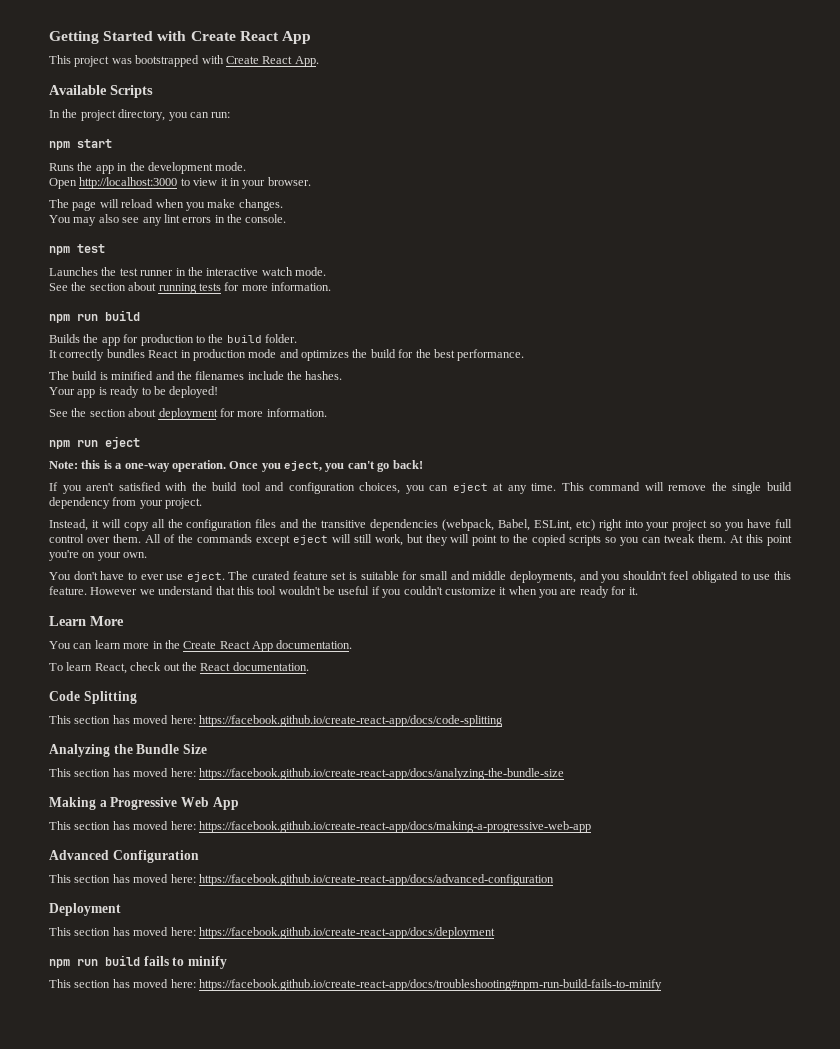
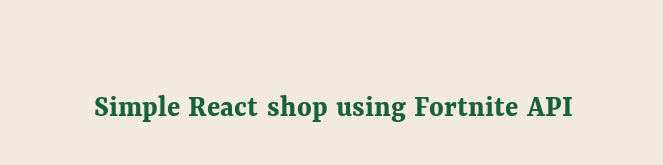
- Getting Started with Create React App
- This project was bootstrapped with Create React App.
- Available Scripts
- In the project directory, you can run:
- npm start
- Runs the app in the development mode.
- Open http://localhost:3000 to view it in your browser.
- The page will reload when you make changes.
- You may also see any lint errors in the console.
- npm test
- Launches the test runner in the interactive watch mode.
- See the section about running tests for more information.
- npm run build
- Builds the app for production to the build folder.
- It correctly bundles React in production mode and optimizes the build for the best performance.
- The build is minified and the filenames include the hashes.
- Your app is ready to be deployed!
- See the section about deployment for more information.
- npm run eject
- Note: this is a one-way operation. Once you eject, you can't go back!
- If you aren't satisfied with the build tool and configuration choices, you can eject at any time. This command will remove the single build dependency from your project.
- Instead, it will copy all the configuration files and the transitive dependencies (webpack, Babel, ESLint, etc) right into your project so you have full control over them. All of the commands except eject will still work, but they will point to the copied scripts so you can tweak them. At this point you're on your own.
- You don't have to ever use eject. The curated feature set is suitable for small and middle deployments, and you shouldn't feel obligated to use this feature. However we understand that this tool wouldn't be useful if you couldn't customize it when you are ready for it.
- Learn More
- You can learn more in the Create React App documentation.
- To learn React, check out the React documentation.
- Code Splitting
- This section has moved here: https://facebook.github.io/create-react-app/docs/code-splitting
- Analyzing the Bundle Size
- This section has moved here: https://facebook.github.io/create-react-app/docs/analyzing-the-bundle-size
- Making a Progressive Web App
- This section has moved here: https://facebook.github.io/create-react-app/docs/making-a-progressive-web-app
- Advanced Configuration
- This section has moved here: https://facebook.github.io/create-react-app/docs/advanced-configuration
- Deployment
- This section has moved here: https://facebook.github.io/create-react-app/docs/deployment
- npm run build fails to minify
- This section has moved here: https://facebook.github.io/create-react-app/docs/troubleshooting#npm-run-build-fails-to-minify
+ Simple React shop using Fortnite API

